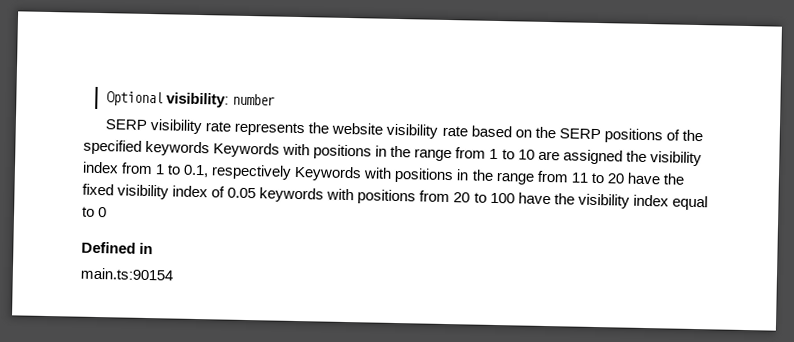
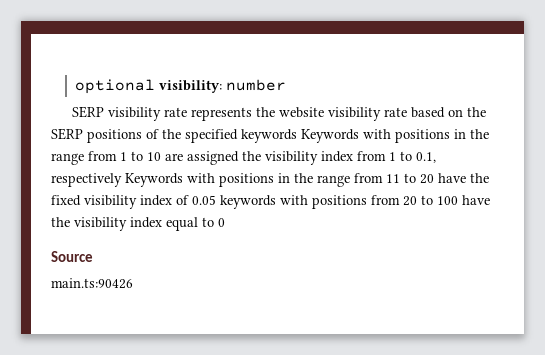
- Optional visibility: number
+ optional visibility: number
- Defined in
- main.ts:90154
+ Source
+ main.ts:90426

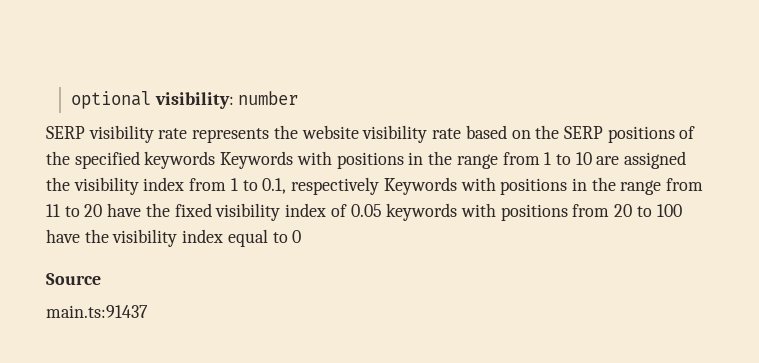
- main.ts:90426
+ main.ts:91437

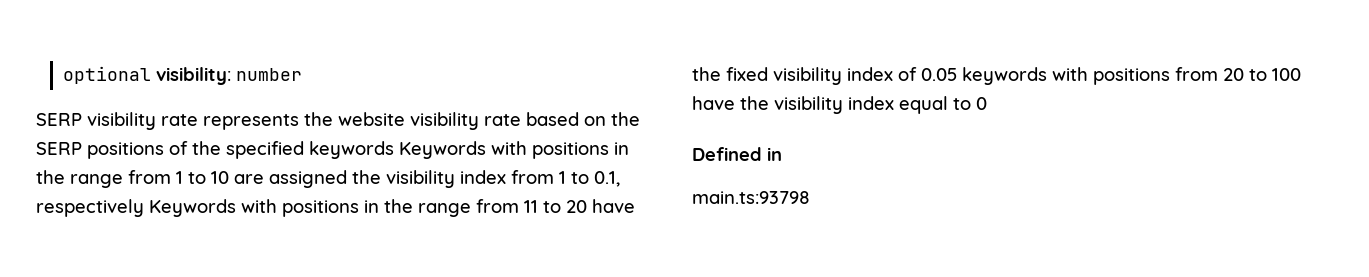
- Source
- main.ts:91437
+ Defined in
+ main.ts:93798

